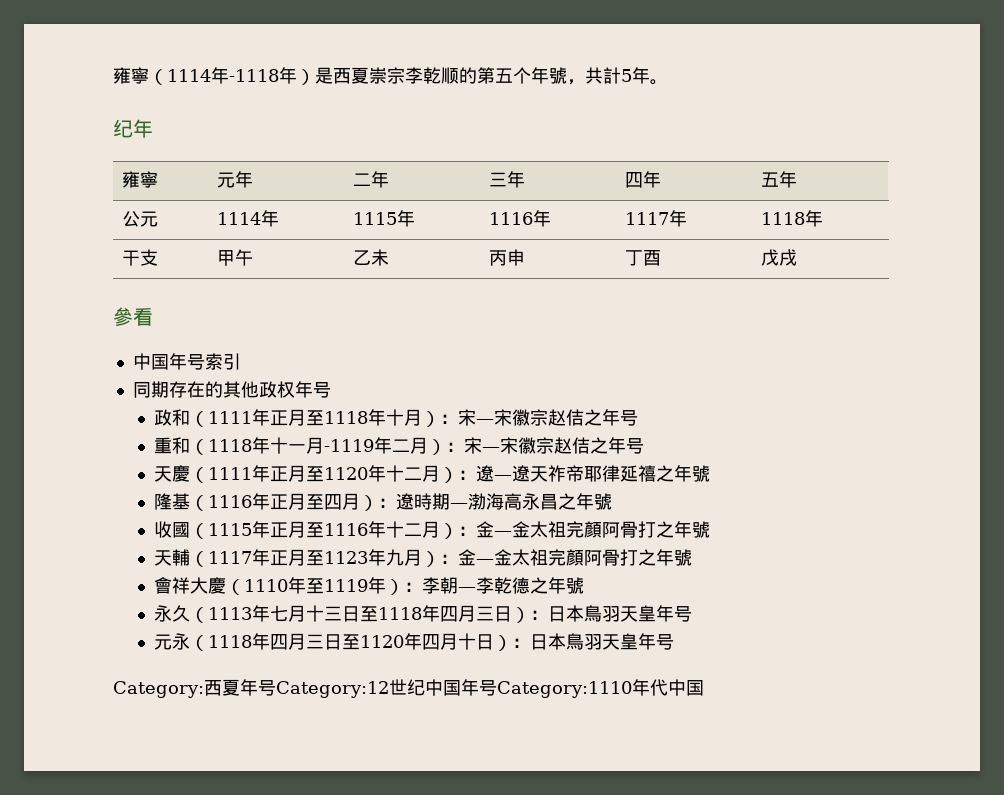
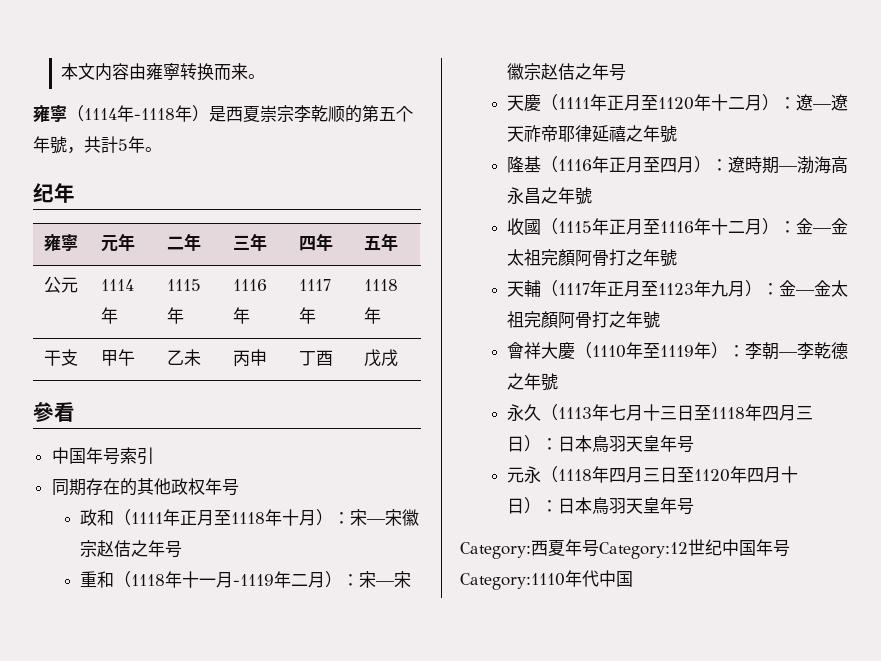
+ 本文内容由雍寧转换而来。

